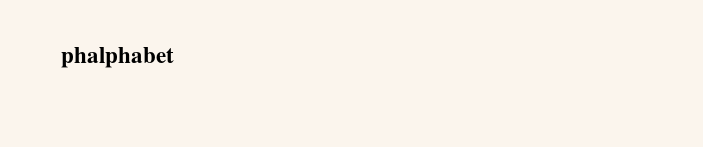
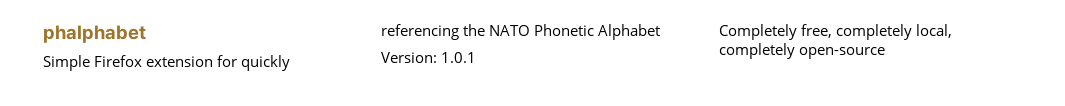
+ Simple Firefox extension for quickly referencing the NATO Phonetic Alphabet
+ Version: 1.0.1
+ Completely free, completely local, completely open-source

